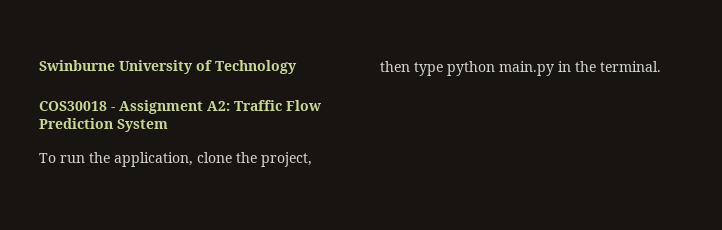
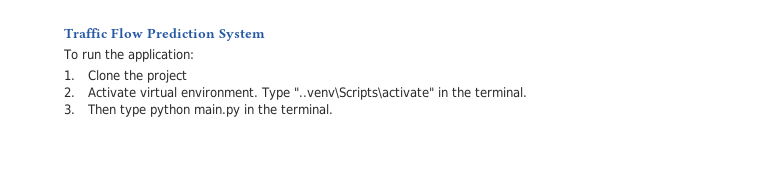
- Swinburne University of Technology
- COS30018 - Assignment A2: Traffic Flow Prediction System
+ Traffic Flow Prediction System
- To run the application, clone the project, then type python main.py in the terminal.
+ To run the application:
+ 1. Clone the project
+ 2. Activate virtual environment. Type "..venv\Scripts\activate" in the terminal.
+ 3. Then type python main.py in the terminal.

